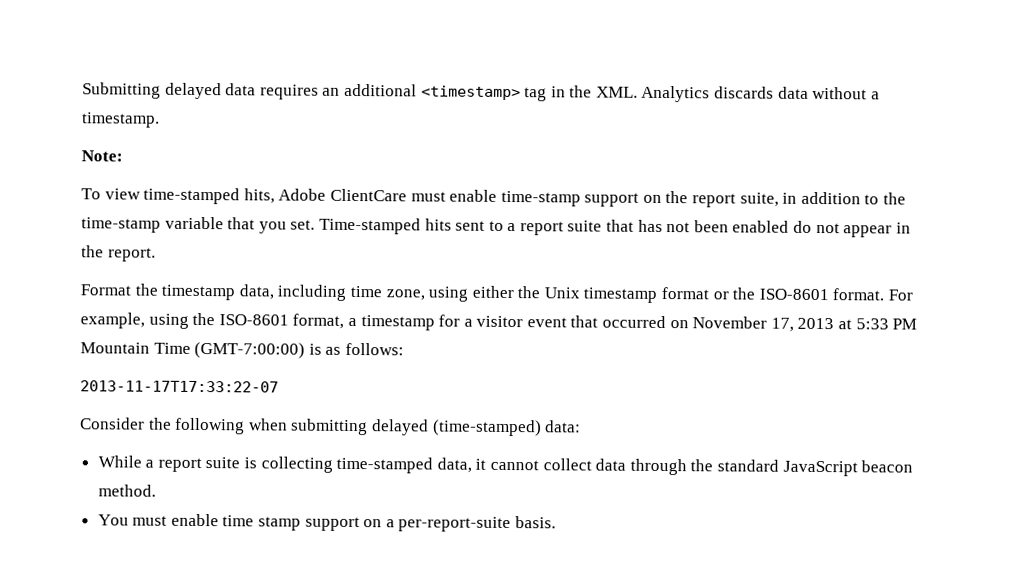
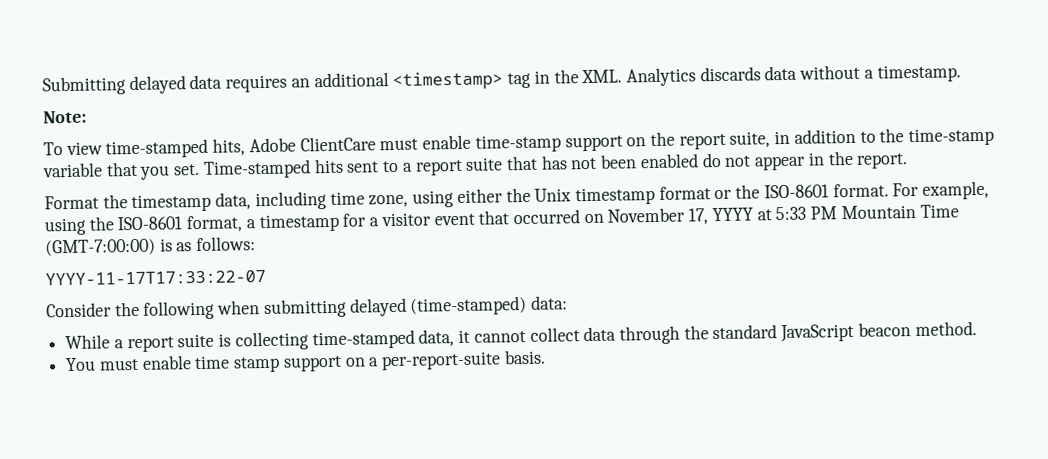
- For example, using the ISO-8601 format, a timestamp for a visitor event that occurred on November 17, 2013 at 5:33 PM Mountain Time (GMT-7:00:00) is as follows:
+ For example, using the ISO-8601 format, a timestamp for a visitor event that occurred on November 17, YYYY at 5:33 PM Mountain Time (GMT-7:00:00) is as follows:
- 2013-11-17T17:33:22-07
+ YYYY-11-17T17:33:22-07

